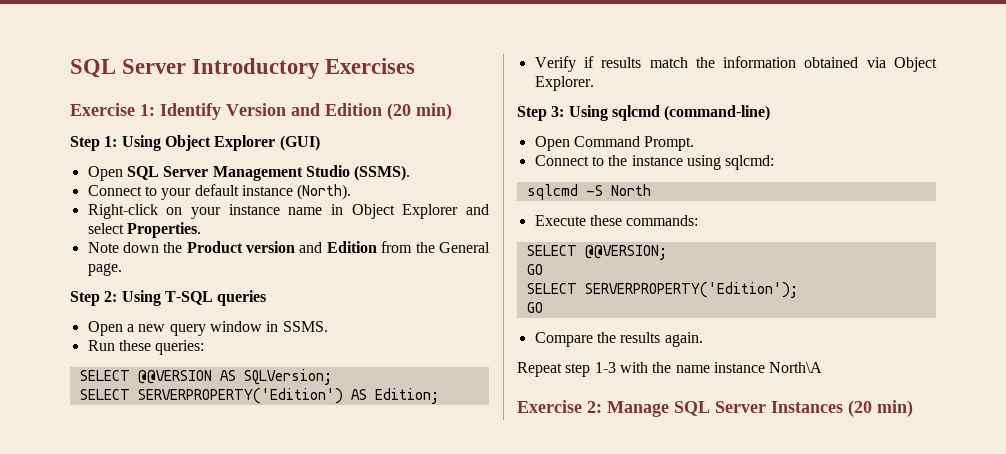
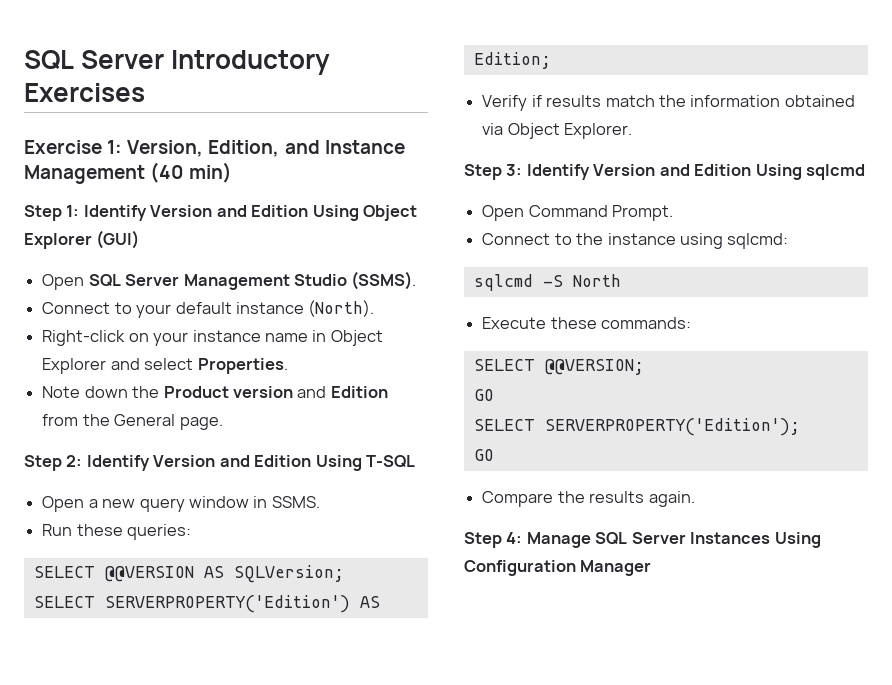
- Exercise 1: Identify Version and Edition (20 min)
- Step 1: Using Object Explorer (GUI)
+ Exercise 1: Version, Edition, and Instance Management (40 min)
+ Step 1: Identify Version and Edition Using Object Explorer (GUI)
- Step 2: Using T-SQL queries
+ Step 2: Identify Version and Edition Using T-SQL
- Step 3: Using sqlcmd (command-line)
+ Step 3: Identify Version and Edition Using sqlcmd
- Repeat step 1-3 with the name instance North\A
- Exercise 2: Manage SQL Server Instances (20 min)
+ Step 4: Manage SQL Server Instances Using Configuration Manager

